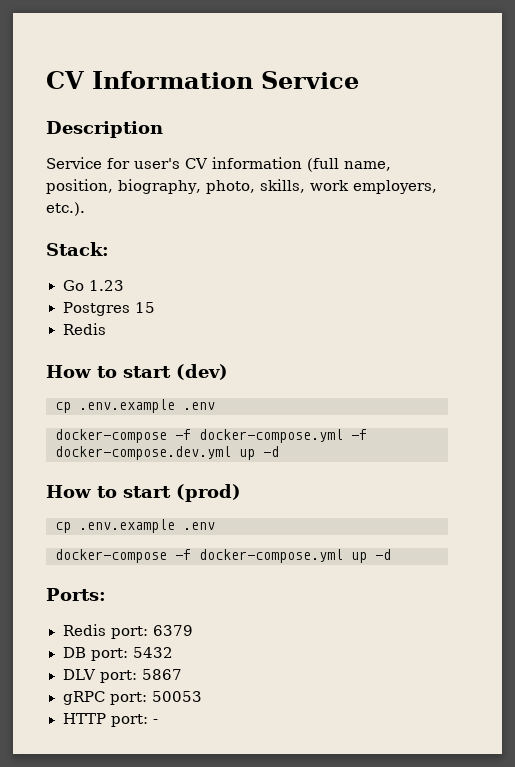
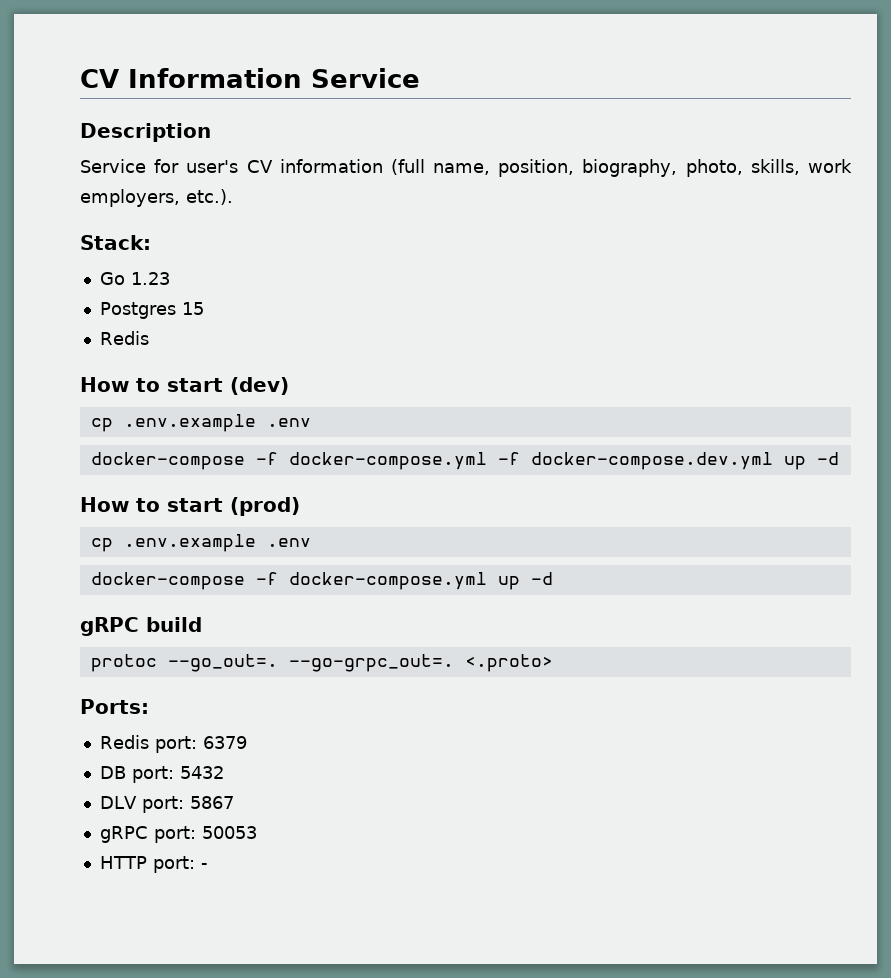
+ gRPC build
+ protoc --go_out=. --go-grpc_out=. <.proto>

